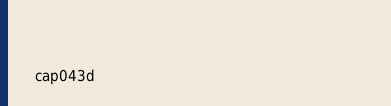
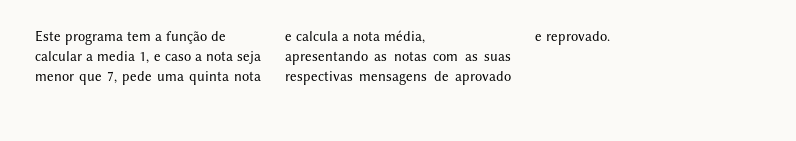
- cap043d
+ Este programa tem a função de calcular a media 1, e caso a nota seja menor que 7, pede uma quinta nota e calcula a nota média, apresentando as notas com as suas respectivas mensagens de aprovado e reprovado.

